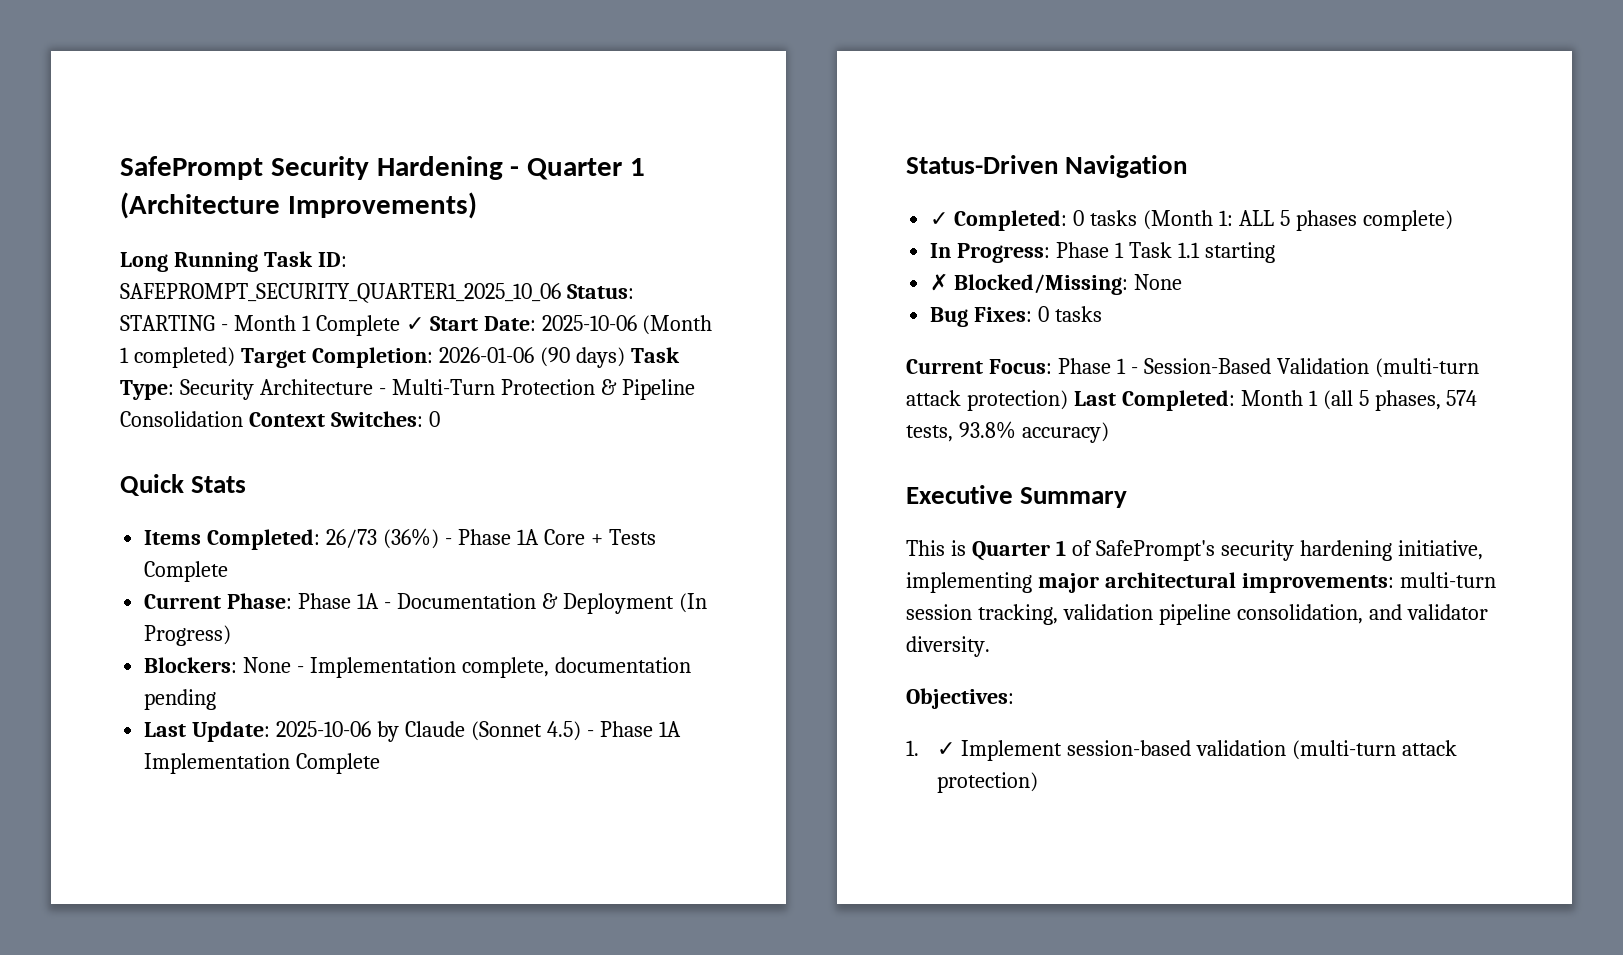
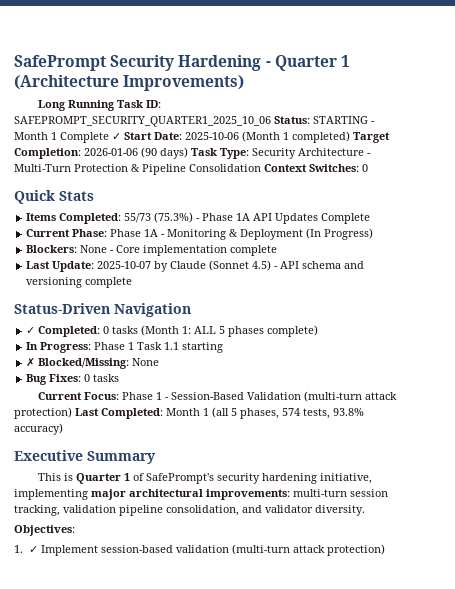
- Items Completed: 26/73 (36%) - Phase 1A Core + Tests Complete
+ Items Completed: 55/73 (75.3%) - Phase 1A API Updates Complete
- Current Phase: Phase 1A - Documentation & Deployment (In Progress)
+ Current Phase: Phase 1A - Monitoring & Deployment (In Progress)
- Blockers: None - Implementation complete, documentation pending
+ Blockers: None - Core implementation complete
- Last Update: 2025-10-06 by Claude (Sonnet 4.5) - Phase 1A Implementation Complete
+ Last Update: 2025-10-07 by Claude (Sonnet 4.5) - API schema and versioning complete

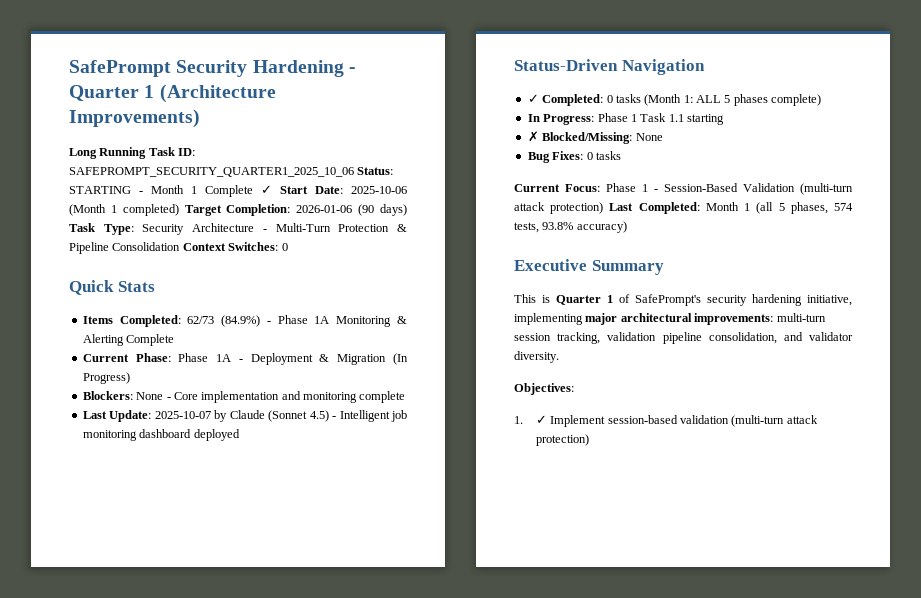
- Items Completed: 55/73 (75.3%) - Phase 1A API Updates Complete
+ Items Completed: 62/73 (84.9%) - Phase 1A Monitoring & Alerting Complete
- Current Phase: Phase 1A - Monitoring & Deployment (In Progress)
+ Current Phase: Phase 1A - Deployment & Migration (In Progress)
- Blockers: None - Core implementation complete
+ Blockers: None - Core implementation and monitoring complete
- Last Update: 2025-10-07 by Claude (Sonnet 4.5) - API schema and versioning complete
+ Last Update: 2025-10-07 by Claude (Sonnet 4.5) - Intelligent job monitoring dashboard deployed

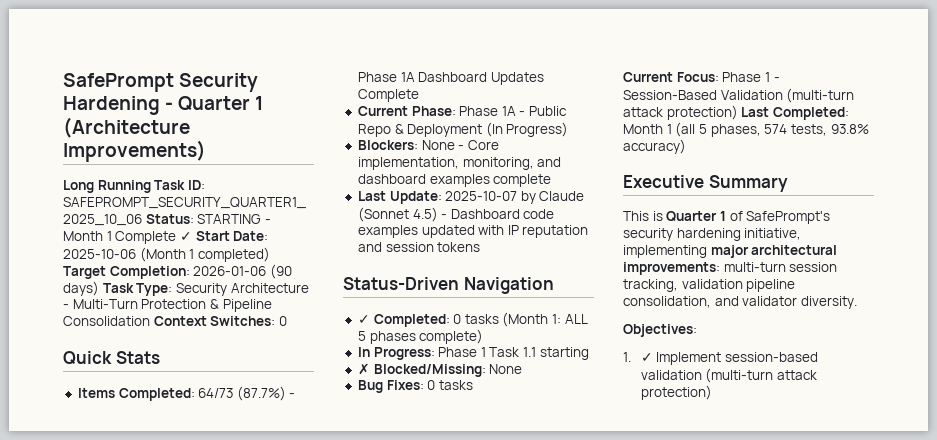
- Items Completed: 62/73 (84.9%) - Phase 1A Monitoring & Alerting Complete
+ Items Completed: 64/73 (87.7%) - Phase 1A Dashboard Updates Complete
- Current Phase: Phase 1A - Deployment & Migration (In Progress)
+ Current Phase: Phase 1A - Public Repo & Deployment (In Progress)
- Blockers: None - Core implementation and monitoring complete
+ Blockers: None - Core implementation, monitoring, and dashboard examples complete
- Last Update: 2025-10-07 by Claude (Sonnet 4.5) - Intelligent job monitoring dashboard deployed
+ Last Update: 2025-10-07 by Claude (Sonnet 4.5) - Dashboard code examples updated with IP reputation and session tokens

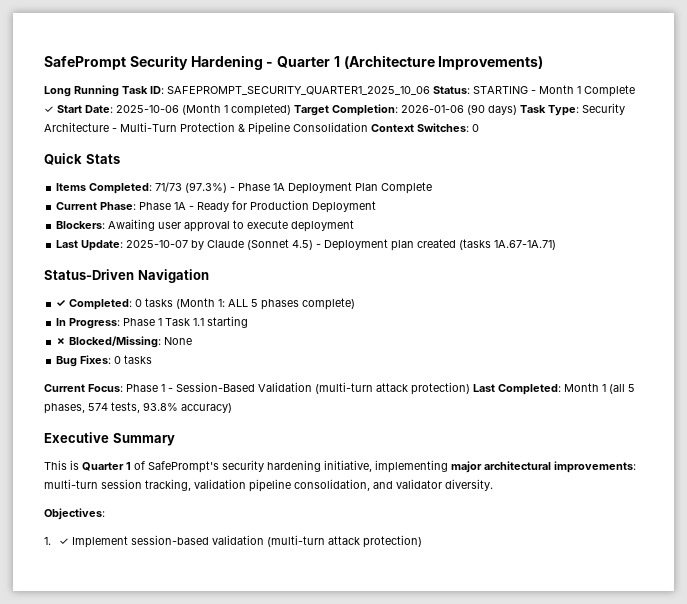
- Items Completed: 64/73 (87.7%) - Phase 1A Dashboard Updates Complete
+ Items Completed: 71/73 (97.3%) - Phase 1A Deployment Plan Complete
- Current Phase: Phase 1A - Public Repo & Deployment (In Progress)
+ Current Phase: Phase 1A - Ready for Production Deployment
- Blockers: None - Core implementation, monitoring, and dashboard examples complete
+ Blockers: Awaiting user approval to execute deployment
- Last Update: 2025-10-07 by Claude (Sonnet 4.5) - Dashboard code examples updated with IP reputation and session tokens
+ Last Update: 2025-10-07 by Claude (Sonnet 4.5) - Deployment plan created (tasks 1A.67-1A.71)

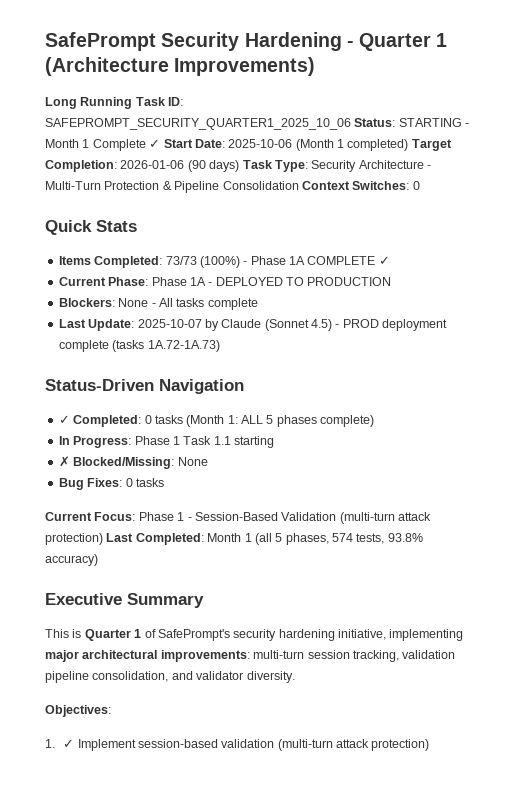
- Items Completed: 71/73 (97.3%) - Phase 1A Deployment Plan Complete
+ Items Completed: 73/73 (100%) - Phase 1A COMPLETE ✓
- Current Phase: Phase 1A - Ready for Production Deployment
- Blockers: Awaiting user approval to execute deployment
+ Current Phase: Phase 1A - DEPLOYED TO PRODUCTION
+ Blockers: None - All tasks complete
- Last Update: 2025-10-07 by Claude (Sonnet 4.5) - Deployment plan created (tasks 1A.67-1A.71)
+ Last Update: 2025-10-07 by Claude (Sonnet 4.5) - PROD deployment complete (tasks 1A.72-1A.73)

